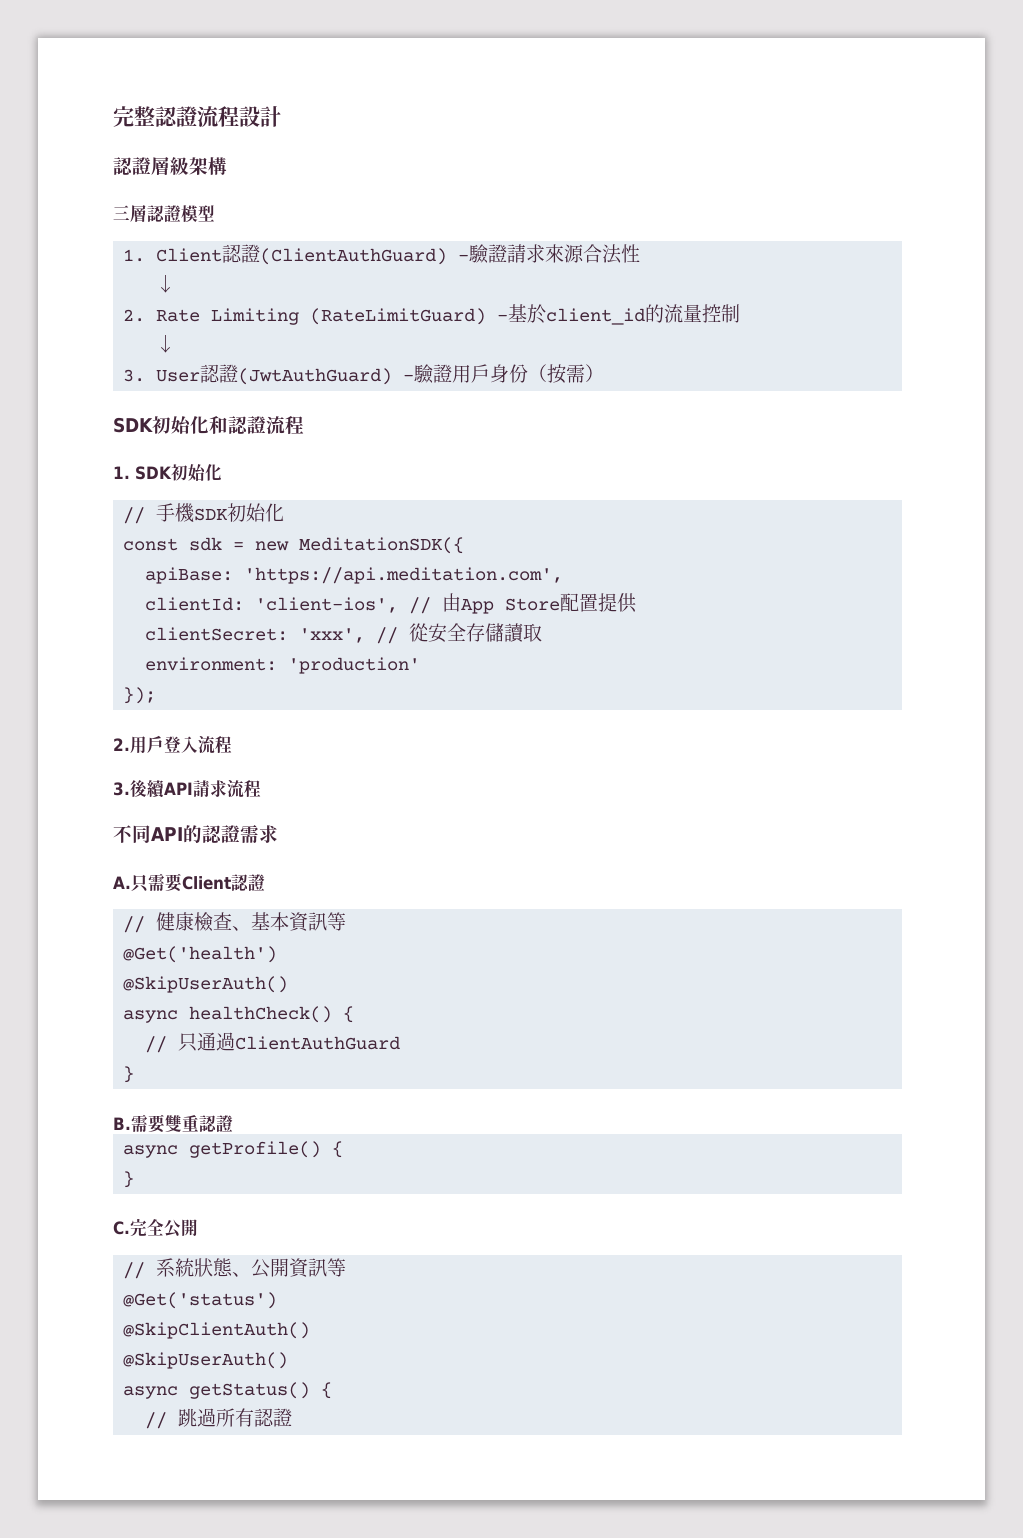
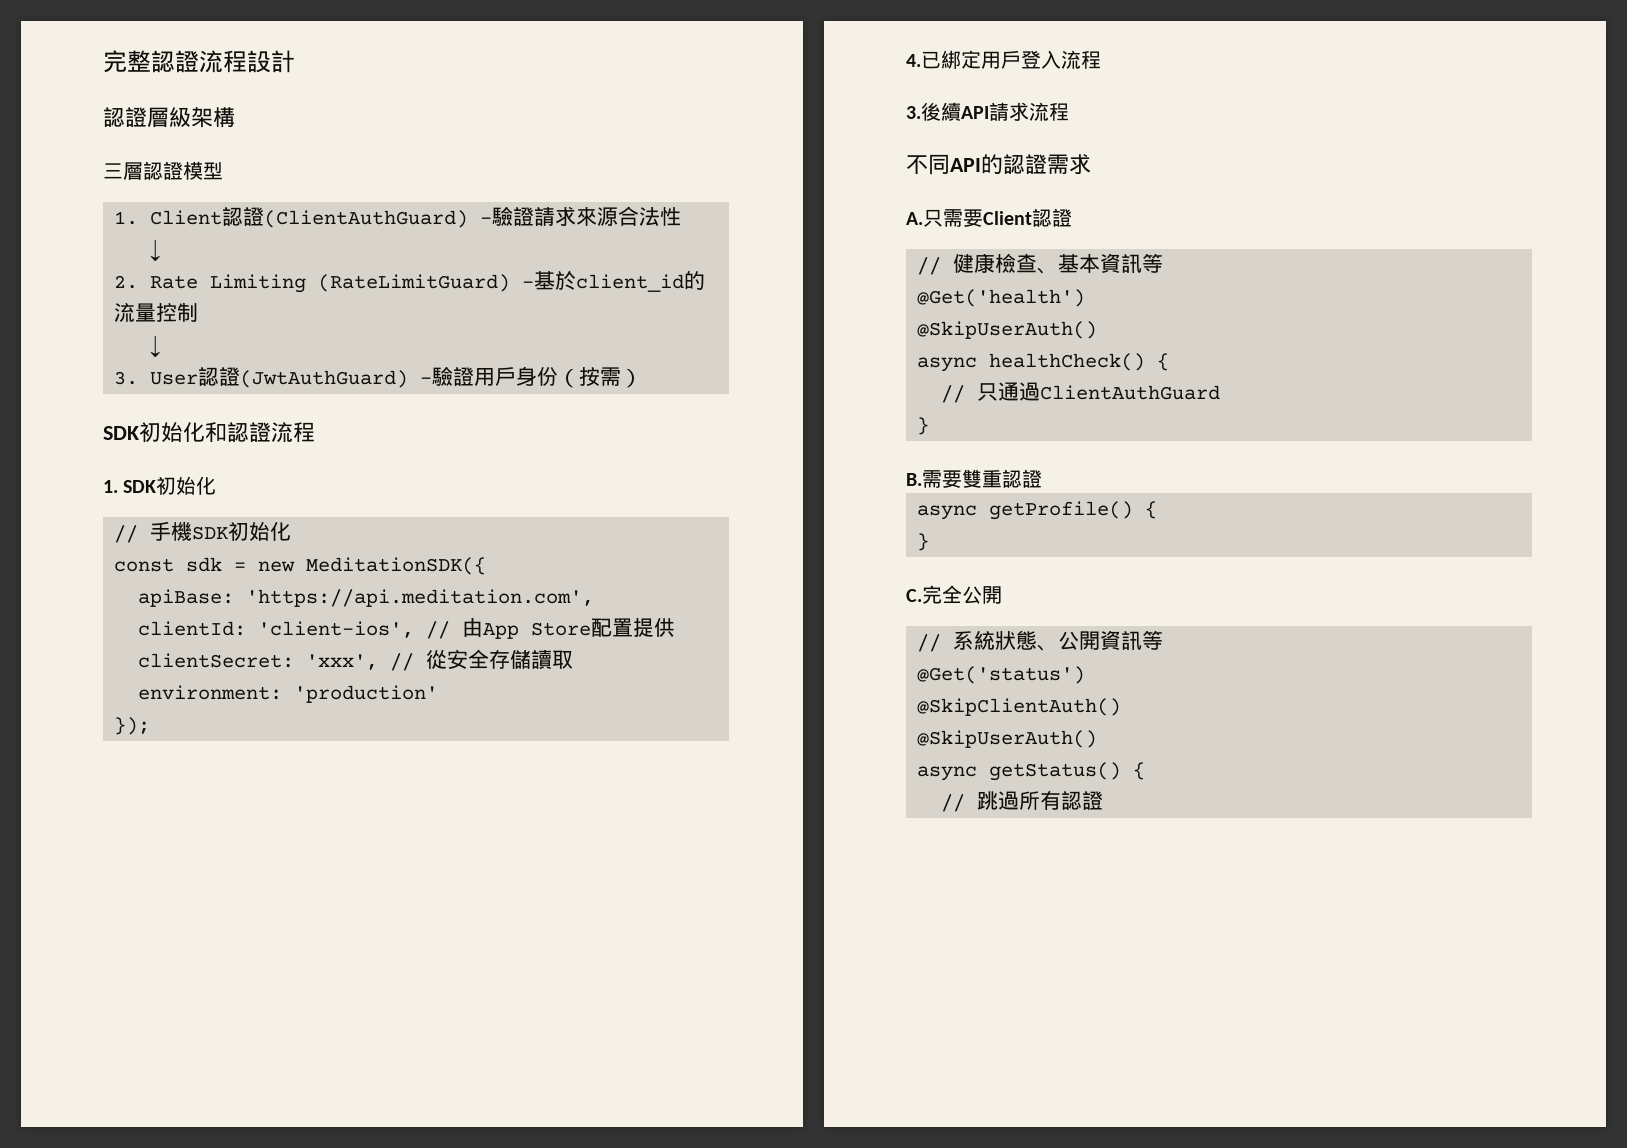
- 2.用戶登入流程
+ 4.已綁定用戶登入流程

